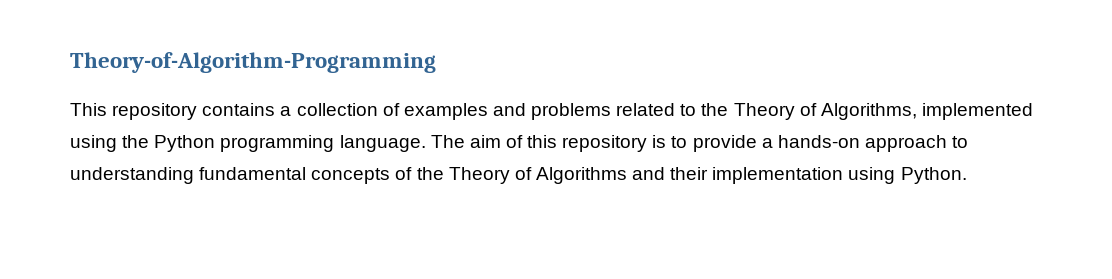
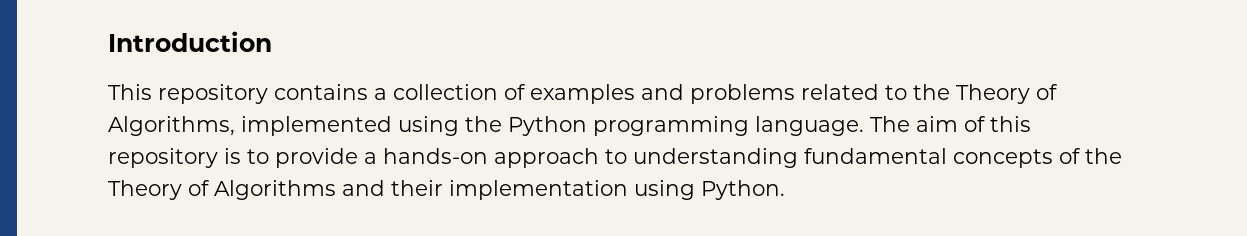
- Theory-of-Algorithm-Programming
+ Introduction

